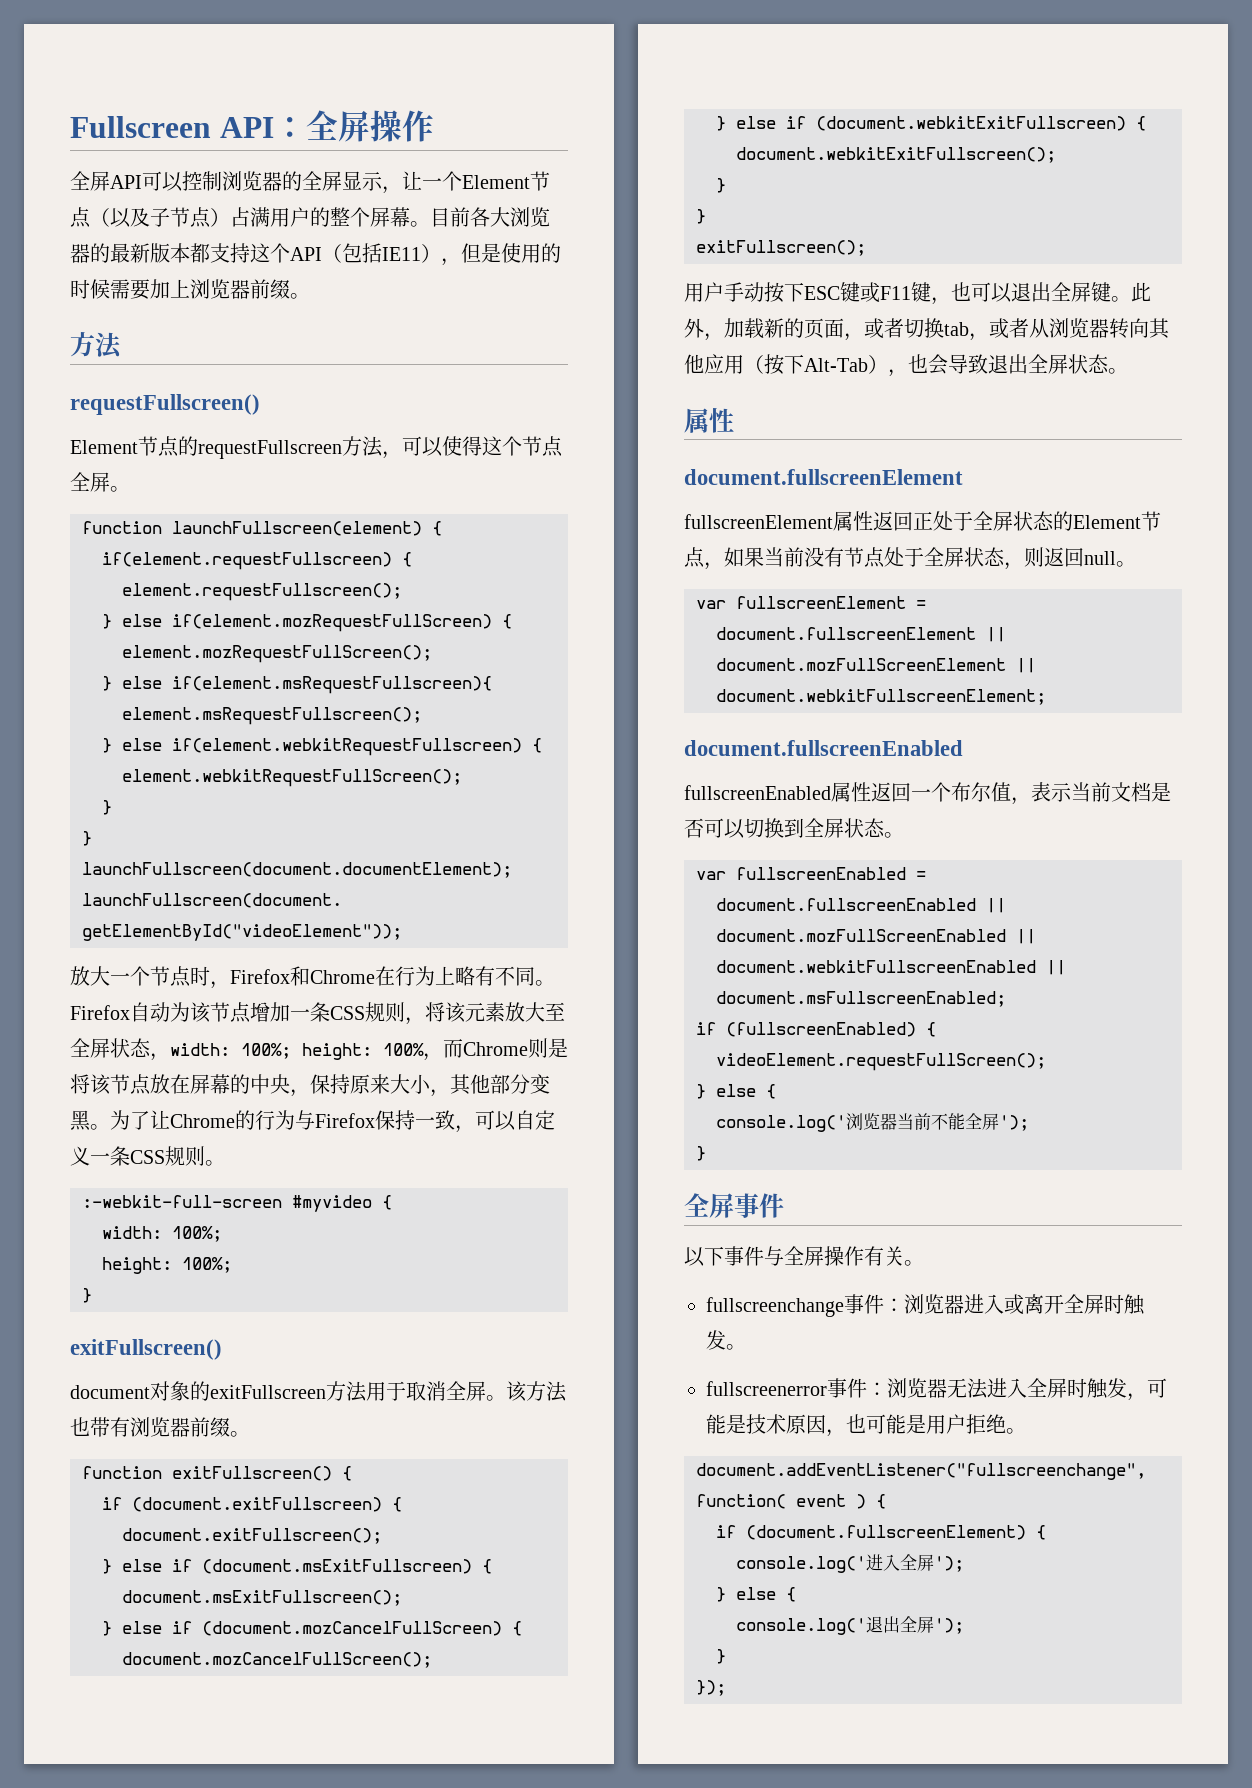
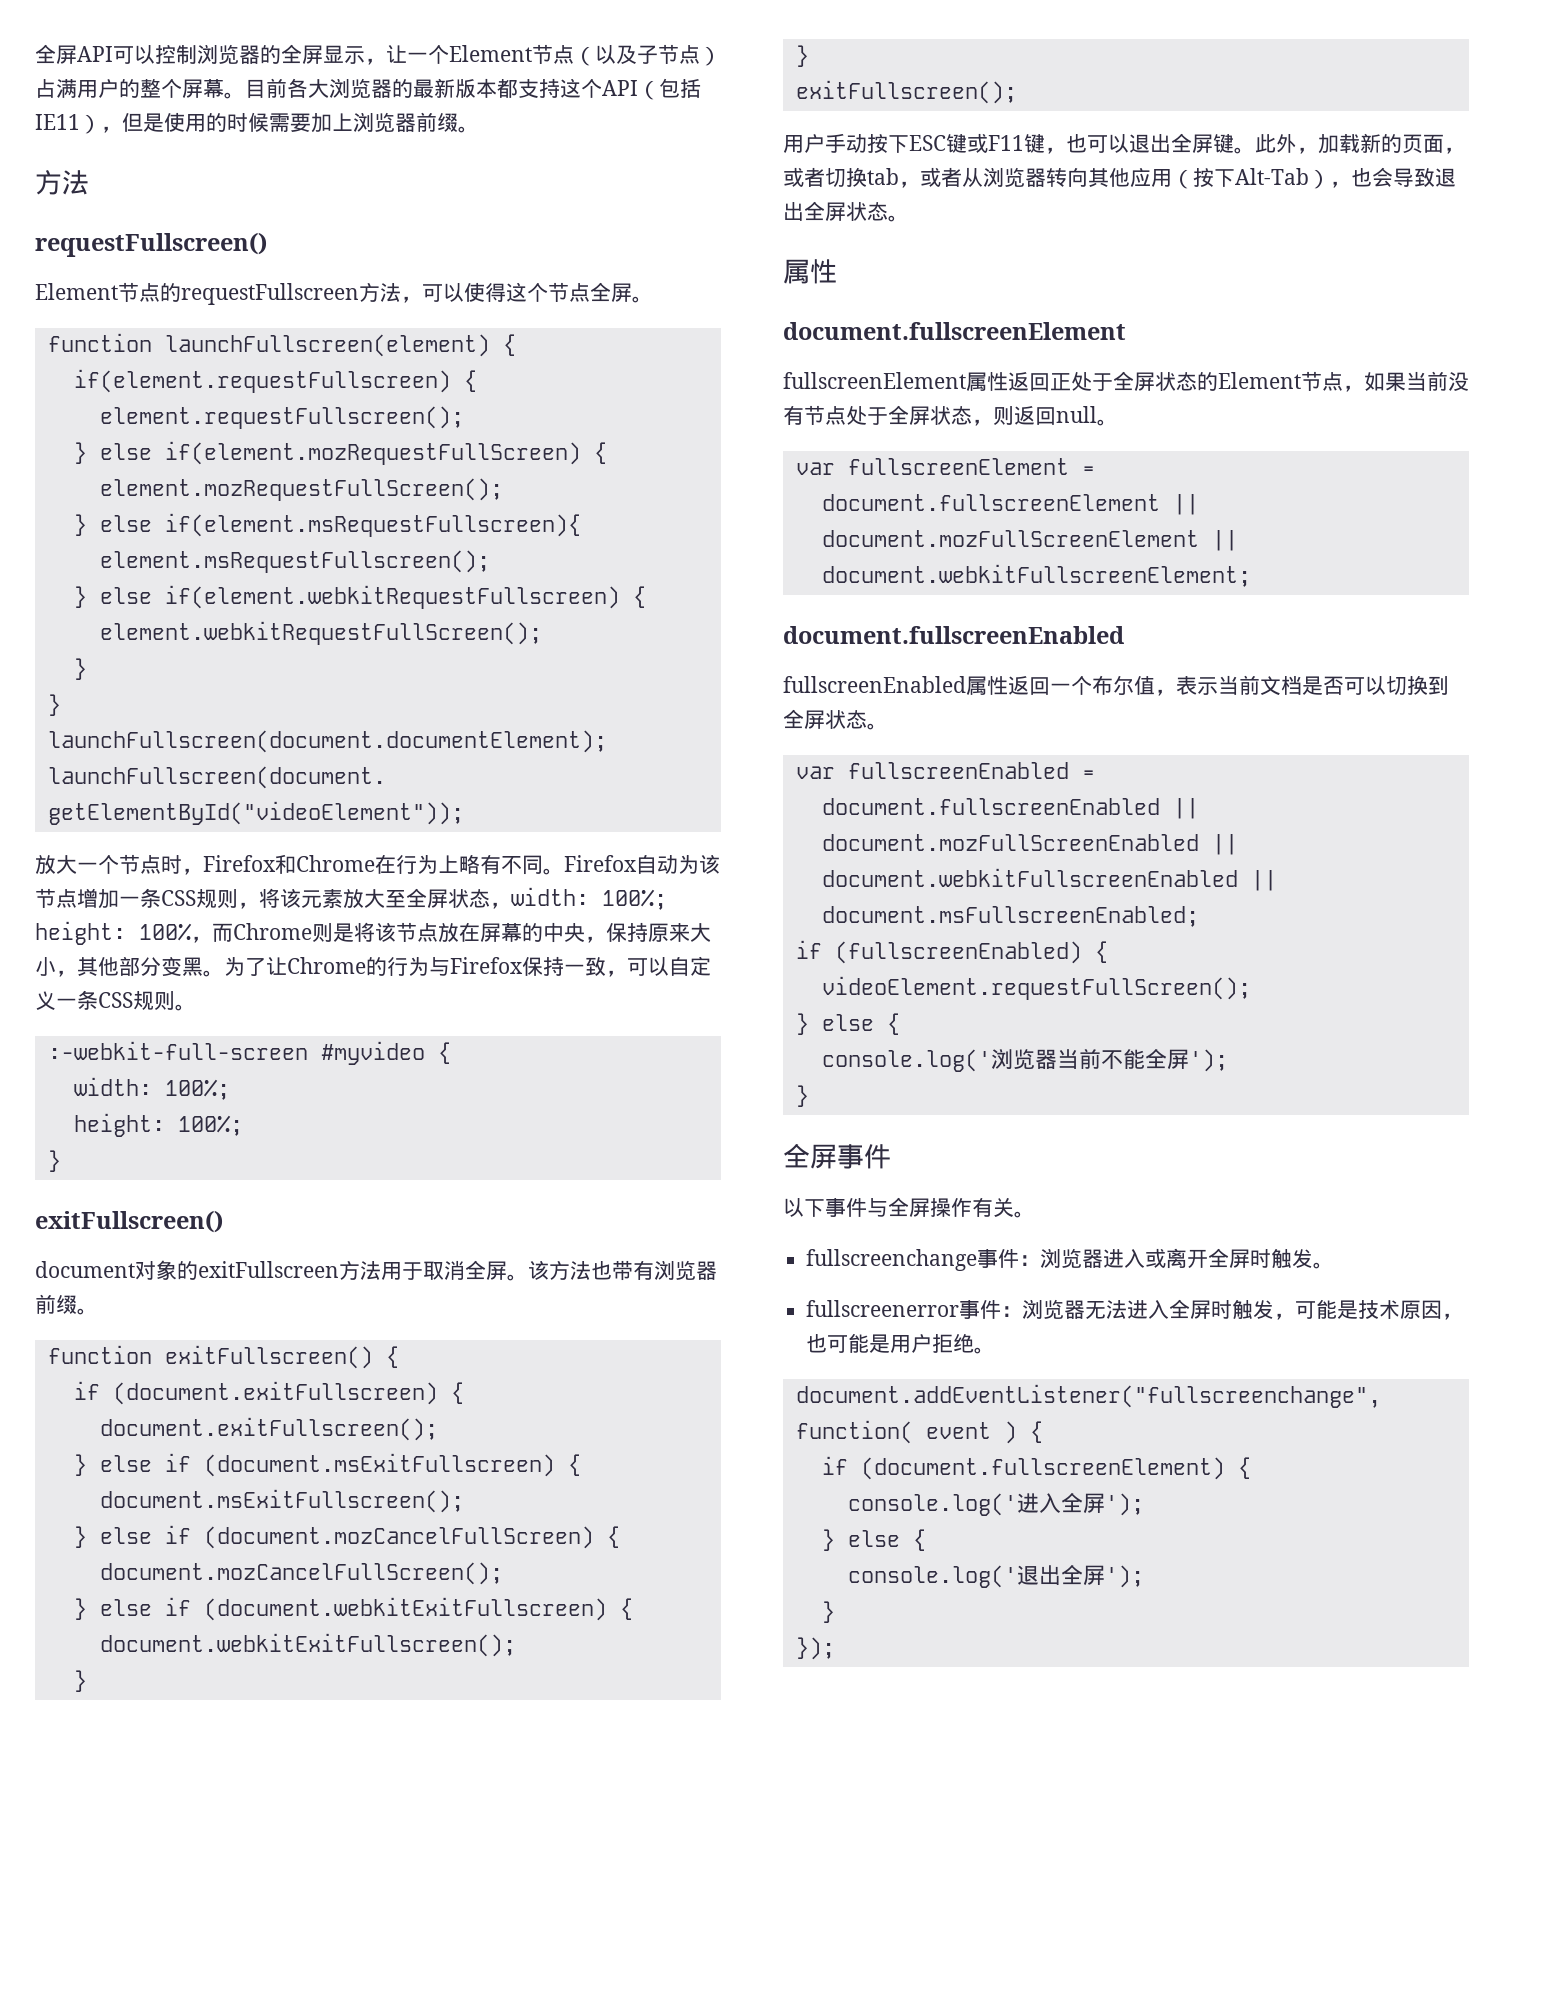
- Fullscreen API：全屏操作

